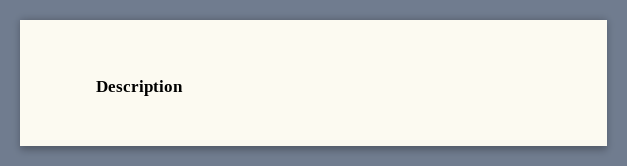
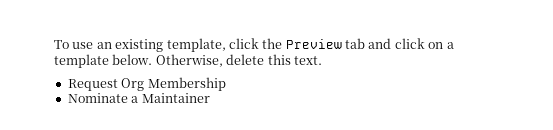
- Description
+ To use an existing template, click the Preview tab and click on a template below. Otherwise, delete this text.
+ Request Org Membership
+ Nominate a Maintainer

